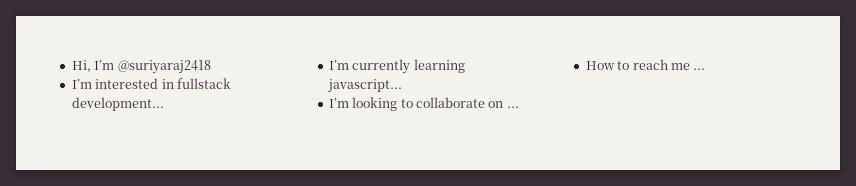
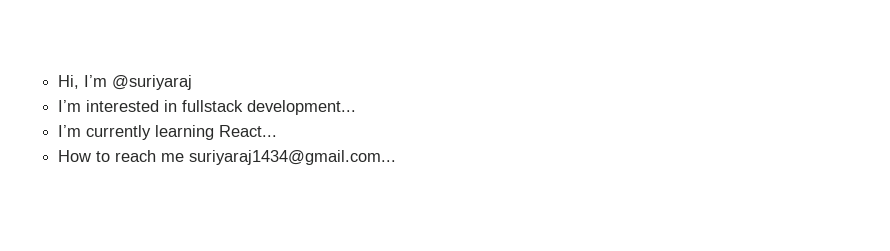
- Hi, I’m @suriyaraj2418
+ Hi, I’m @suriyaraj
- I’m currently learning javascript...
- I’m looking to collaborate on ...
+ I’m currently learning React...
- How to reach me ...
+ How to reach me suriyaraj1434@gmail.com...

